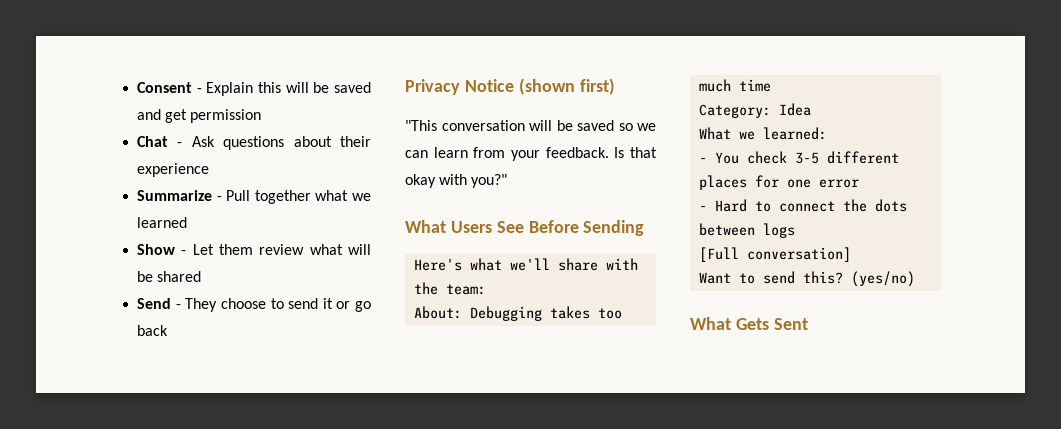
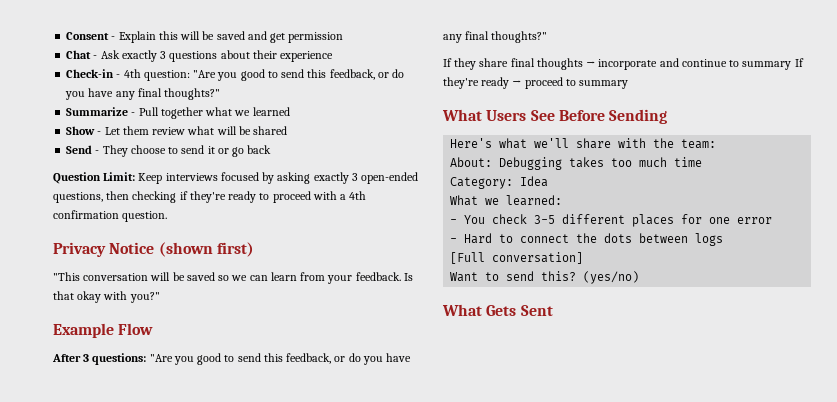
- Chat - Ask questions about their experience
+ Chat - Ask exactly 3 questions about their experience
+ Check-in - 4th question: "Are you good to send this feedback, or do you have any final thoughts?"
+ Question Limit: Keep interviews focused by asking exactly 3 open-ended questions, then checking if they're ready to proceed with a 4th confirmation question.
+ Example Flow
+ After 3 questions: "Are you good to send this feedback, or do you have any final thoughts?"
+ If they share final thoughts → incorporate and continue to summary If they're ready → proceed to summary

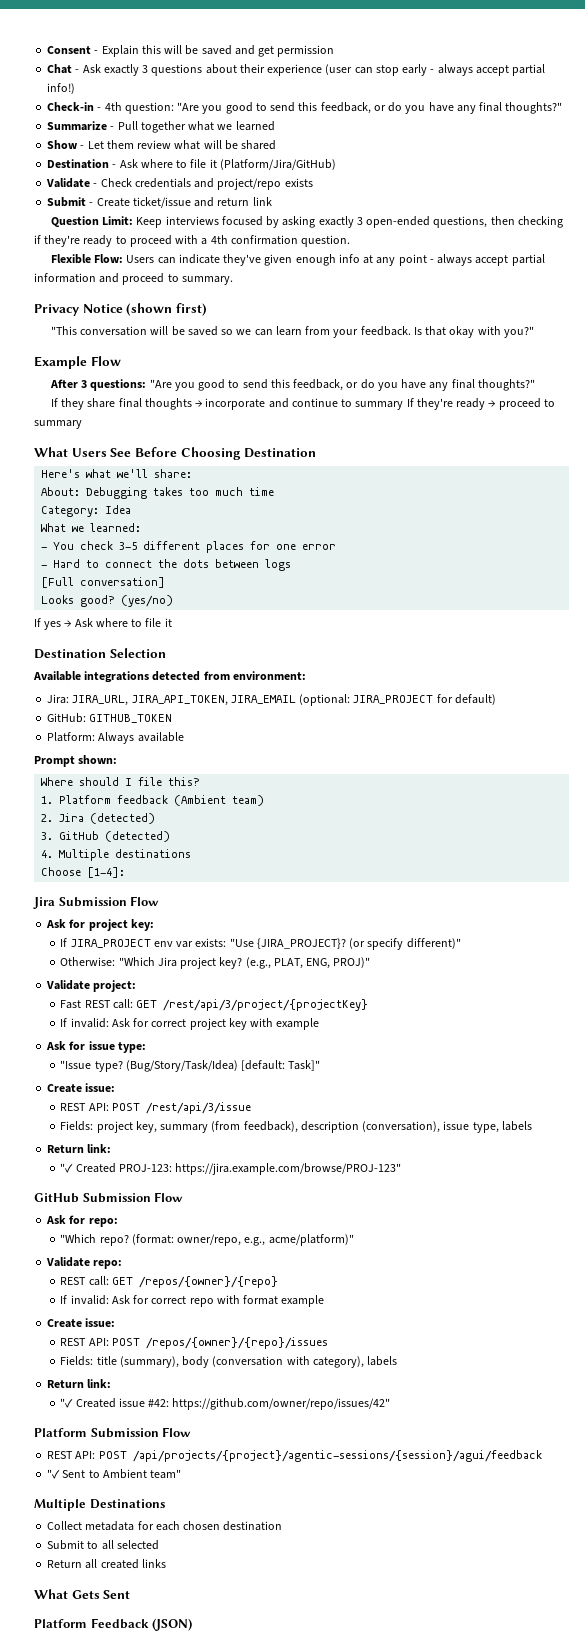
- Chat - Ask exactly 3 questions about their experience
+ Chat - Ask exactly 3 questions about their experience (user can stop early - always accept partial info!)
- Send - They choose to send it or go back
+ Destination - Ask where to file it (Platform/Jira/GitHub)
+ Validate - Check credentials and project/repo exists
+ Submit - Create ticket/issue and return link
+ Flexible Flow: Users can indicate they've given enough info at any point - always accept partial information and proceed to summary.
- What Users See Before Sending
+ What Users See Before Choosing Destination
- Here's what we'll share with the team:
+ Here's what we'll share:
- Want to send this? (yes/no)
+ Looks good? (yes/no)
+ If yes → Ask where to file it
+ Destination Selection
+ Available integrations detected from environment:
+ Jira: JIRA_URL, JIRA_API_TOKEN, JIRA_EMAIL (optional: JIRA_PROJECT for default)
+ GitHub: GITHUB_TOKEN
+ Platform: Always available
+ Prompt shown:
+ Where should I file this?
+ 1. Platform feedback (Ambient team)
+ 2. Jira (detected)
+ 3. GitHub (detected)
+ 4. Multiple destinations
+ Choose [1-4]:
+ Jira Submission Flow
+ Ask for project key:
+ If JIRA_PROJECT env var exists: "Use {JIRA_PROJECT}? (or specify different)"
+ Otherwise: "Which Jira project key? (e.g., PLAT, ENG, PROJ)"
+ Validate project:
+ Fast REST call: GET /rest/api/3/project/{projectKey}
+ If invalid: Ask for correct project key with example
+ Ask for issue type:
+ "Issue type? (Bug/Story/Task/Idea) [default: Task]"
+ Create issue:
+ REST API: POST /rest/api/3/issue
+ Fields: project key, summary (from feedback), description (conversation), issue type, labels
+ Return link:
+ "✓ Created PROJ-123: https://jira.example.com/browse/PROJ-123"
+ GitHub Submission Flow
+ Ask for repo:
+ "Which repo? (format: owner/repo, e.g., acme/platform)"
+ Validate repo:
+ REST call: GET /repos/{owner}/{repo}
+ If invalid: Ask for correct repo with format example
+ Create issue:
+ REST API: POST /repos/{owner}/{repo}/issues
+ Fields: title (summary), body (conversation with category), labels
+ Return link:
+ "✓ Created issue #42: https://github.com/owner/repo/issues/42"
+ Platform Submission Flow
+ REST API: POST /api/projects/{project}/agentic-sessions/{session}/agui/feedback
+ "✓ Sent to Ambient team"
+ Multiple Destinations
+ Collect metadata for each chosen destination
+ Submit to all selected
+ Return all created links
+ Platform Feedback (JSON)

